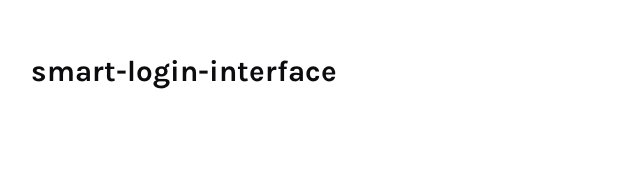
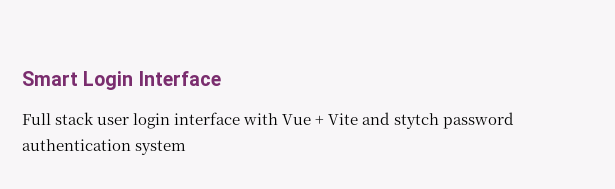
- smart-login-interface
+ Smart Login Interface
+ Full stack user login interface with Vue + Vite and stytch password authentication system

